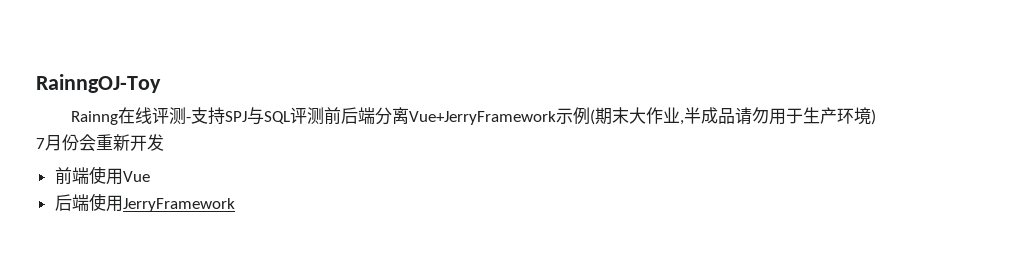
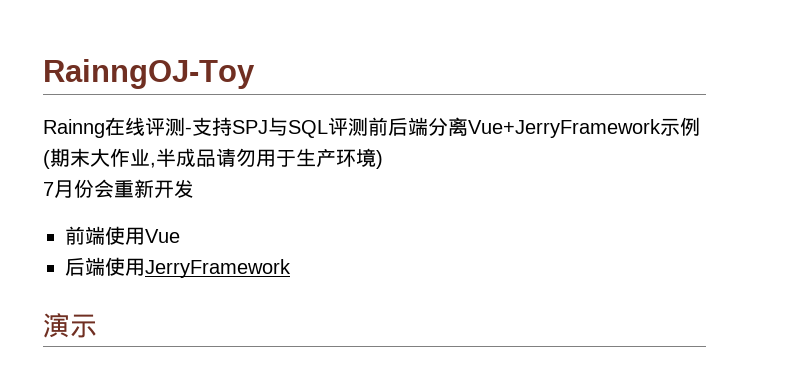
+ 演示

